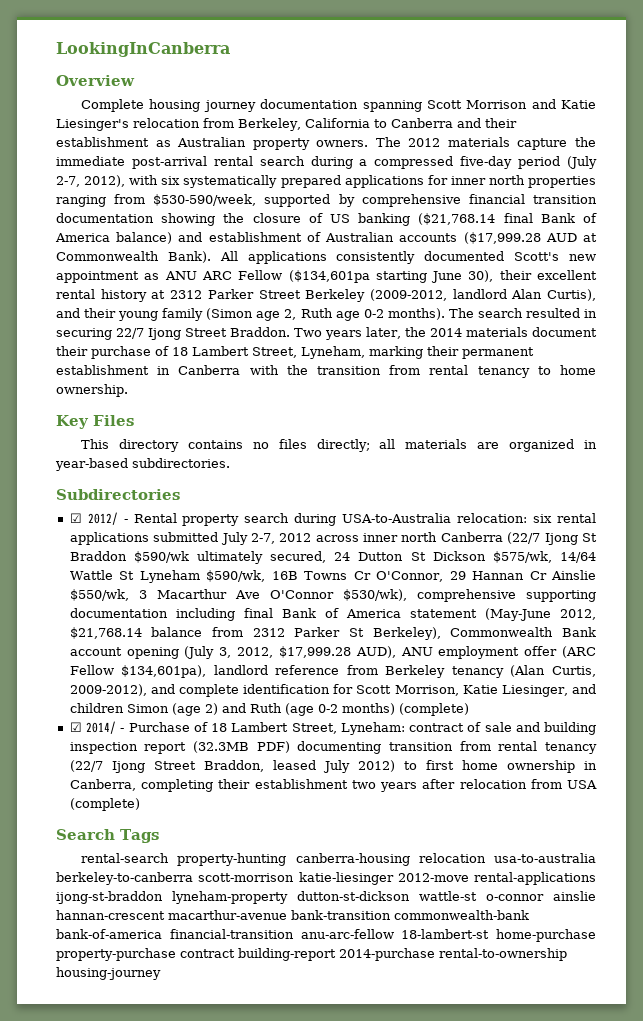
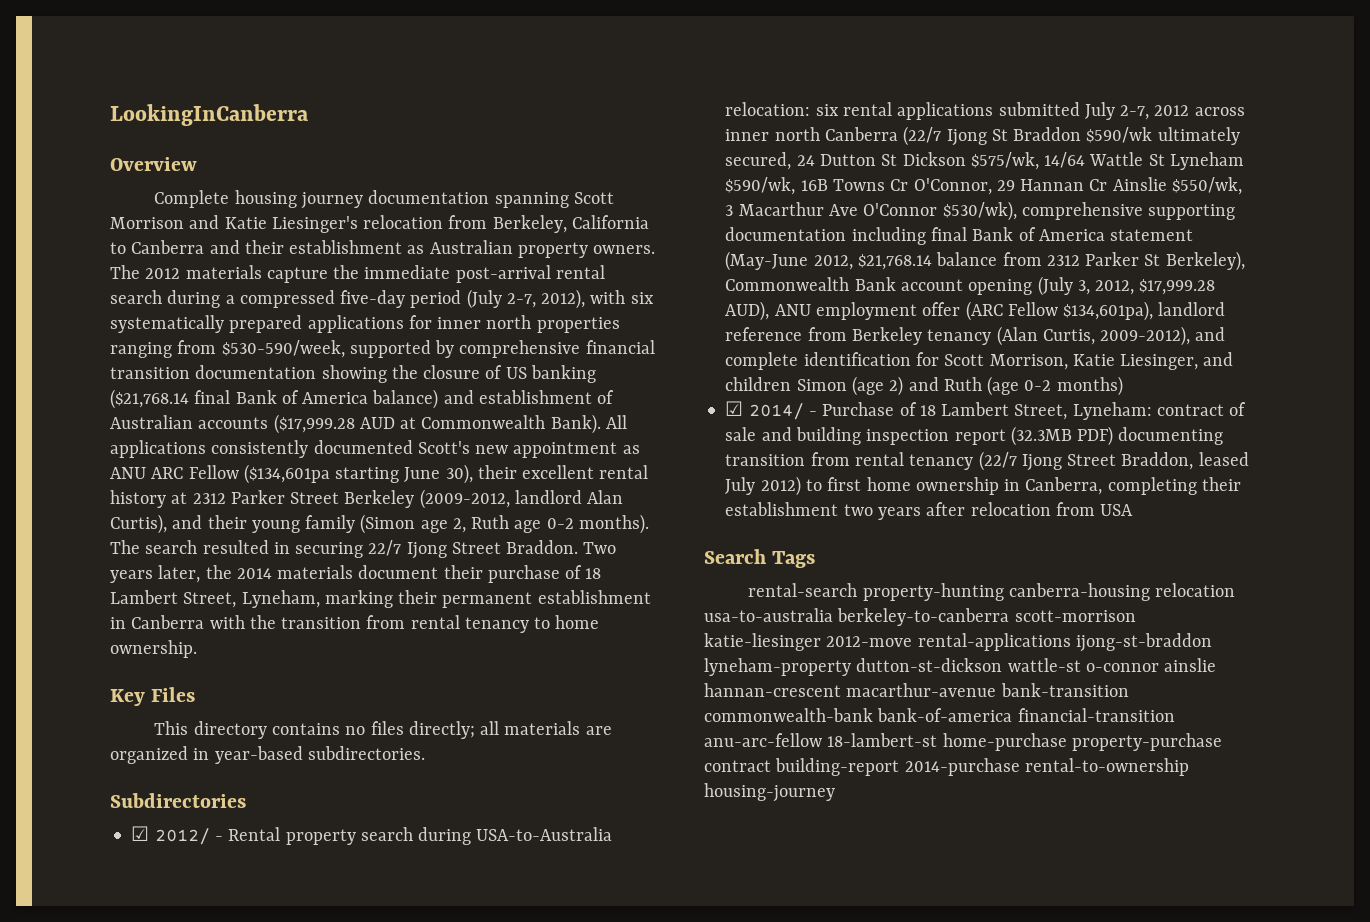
- six rental applications submitted July 2-7, 2012 across inner north Canberra (22/7 Ijong St Braddon $590/wk ultimately secured, 24 Dutton St Dickson $575/wk, 14/64 Wattle St Lyneham $590/wk, 16B Towns Cr O'Connor, 29 Hannan Cr Ainslie $550/wk, 3 Macarthur Ave O'Connor $530/wk), comprehensive supporting documentation including final Bank of America statement (May-June 2012, $21,768.14 balance from 2312 Parker St Berkeley), Commonwealth Bank account opening (July 3, 2012, $17,999.28 AUD), ANU employment offer (ARC Fellow $134,601pa), landlord reference from Berkeley tenancy (Alan Curtis, 2009-2012), and complete identification for Scott Morrison, Katie Liesinger, and children Simon (age 2) and Ruth (age 0-2 months) (complete)
+ six rental applications submitted July 2-7, 2012 across inner north Canberra (22/7 Ijong St Braddon $590/wk ultimately secured, 24 Dutton St Dickson $575/wk, 14/64 Wattle St Lyneham $590/wk, 16B Towns Cr O'Connor, 29 Hannan Cr Ainslie $550/wk, 3 Macarthur Ave O'Connor $530/wk), comprehensive supporting documentation including final Bank of America statement (May-June 2012, $21,768.14 balance from 2312 Parker St Berkeley), Commonwealth Bank account opening (July 3, 2012, $17,999.28 AUD), ANU employment offer (ARC Fellow $134,601pa), landlord reference from Berkeley tenancy (Alan Curtis, 2009-2012), and complete identification for Scott Morrison, Katie Liesinger, and children Simon (age 2) and Ruth (age 0-2 months)
- ☑ 2014/ - Purchase of 18 Lambert Street, Lyneham: contract of sale and building inspection report (32.3MB PDF) documenting transition from rental tenancy (22/7 Ijong Street Braddon, leased July 2012) to first home ownership in Canberra, completing their establishment two years after relocation from USA (complete)
+ ☑ 2014/ - Purchase of 18 Lambert Street, Lyneham: contract of sale and building inspection report (32.3MB PDF) documenting transition from rental tenancy (22/7 Ijong Street Braddon, leased July 2012) to first home ownership in Canberra, completing their establishment two years after relocation from USA

